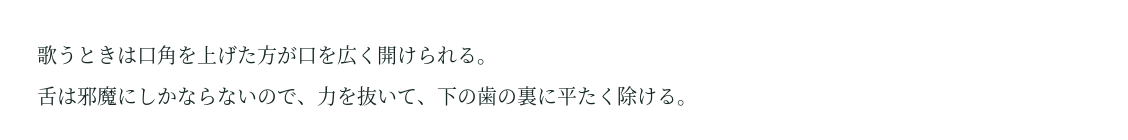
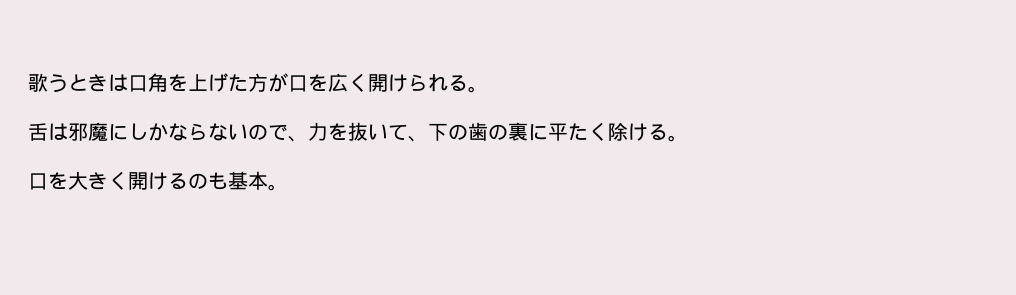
+ 口を大きく開けるのも基本。

